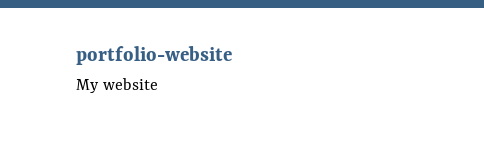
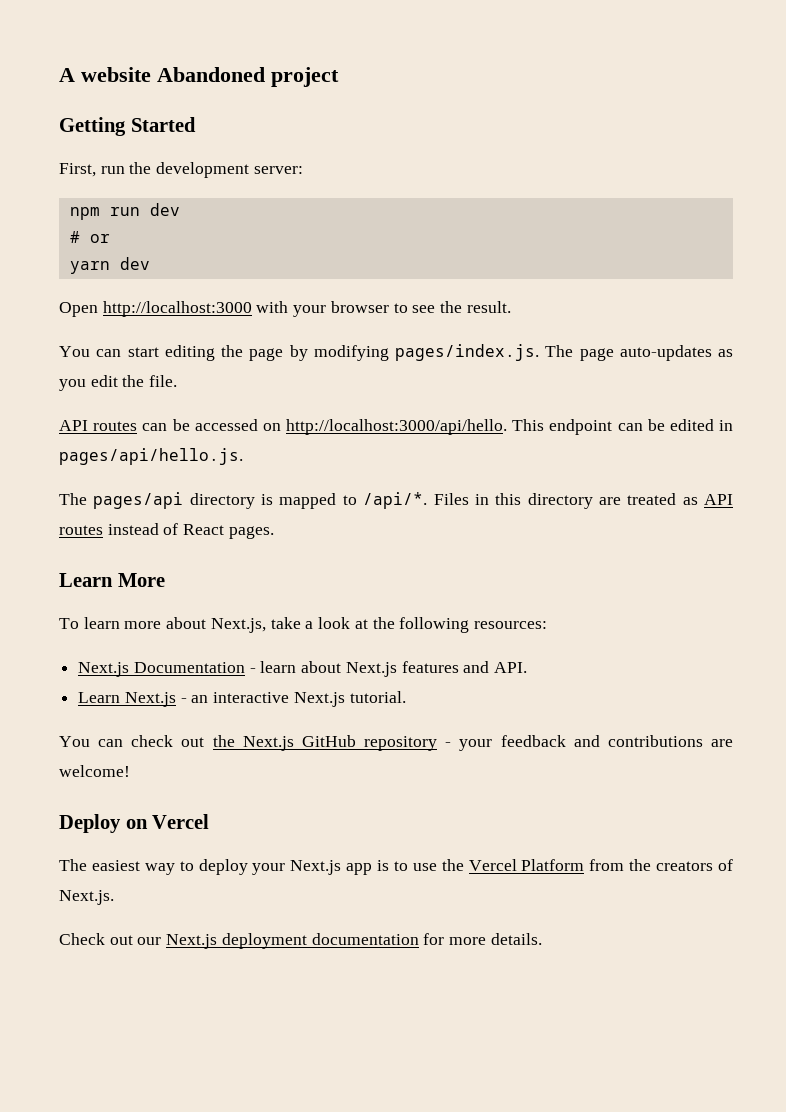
- portfolio-website
- My website
+ A website Abandoned project
+ Getting Started
+ First, run the development server:
+ npm run dev
+ # or
+ yarn dev
+ Open http://localhost:3000 with your browser to see the result.
+ You can start editing the page by modifying pages/index.js. The page auto-updates as you edit the file.
+ API routes can be accessed on http://localhost:3000/api/hello. This endpoint can be edited in pages/api/hello.js.
+ The pages/api directory is mapped to /api/*. Files in this directory are treated as API routes instead of React pages.
+ Learn More
+ To learn more about Next.js, take a look at the following resources:
+ Next.js Documentation - learn about Next.js features and API.
+ Learn Next.js - an interactive Next.js tutorial.
+ You can check out the Next.js GitHub repository - your feedback and contributions are welcome!
+ Deploy on Vercel
+ The easiest way to deploy your Next.js app is to use the Vercel Platform from the creators of Next.js.
+ Check out our Next.js deployment documentation for more details.

